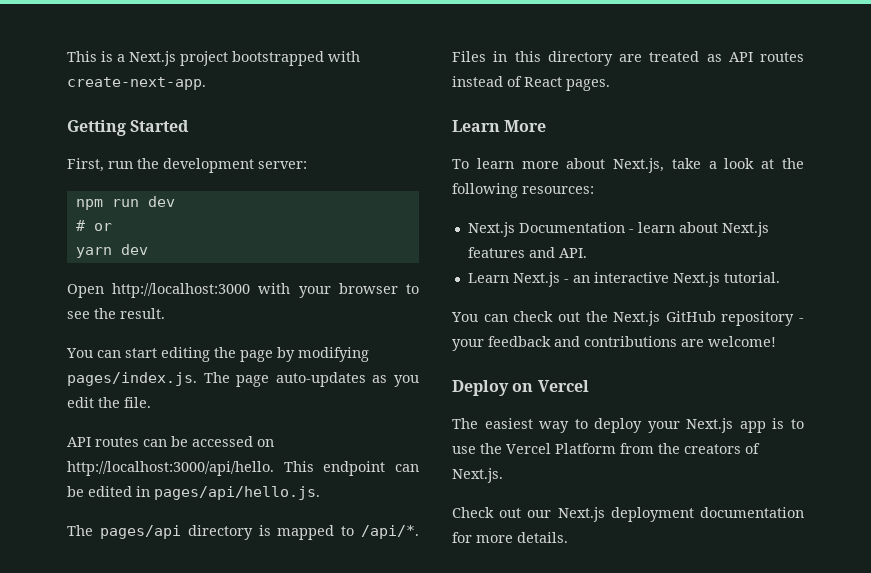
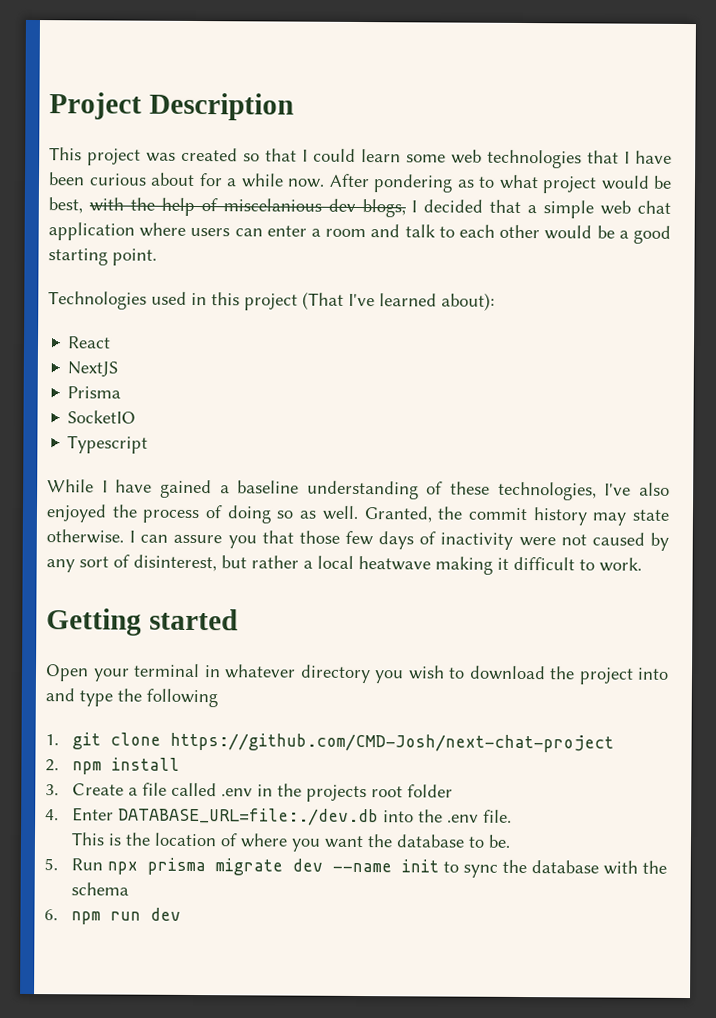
- This is a Next.js project bootstrapped with create-next-app.
- Getting Started
- First, run the development server:
- npm run dev
- # or
- yarn dev
- Open http://localhost:3000 with your browser to see the result.
- You can start editing the page by modifying pages/index.js. The page auto-updates as you edit the file.
- API routes can be accessed on http://localhost:3000/api/hello. This endpoint can be edited in pages/api/hello.js.
- The pages/api directory is mapped to /api/*. Files in this directory are treated as API routes instead of React pages.
- Learn More
- To learn more about Next.js, take a look at the following resources:
- Next.js Documentation - learn about Next.js features and API.
- Learn Next.js - an interactive Next.js tutorial.
- You can check out the Next.js GitHub repository - your feedback and contributions are welcome!
- Deploy on Vercel
- The easiest way to deploy your Next.js app is to use the Vercel Platform from the creators of Next.js.
- Check out our Next.js deployment documentation for more details.
+ Project Description
+ This project was created so that I could learn some web technologies that I have been curious about for a while now. After pondering as to what project would be best, with the help of miscelanious dev blogs, I decided that a simple web chat application where users can enter a room and talk to each other would be a good starting point.
+ Technologies used in this project (That I've learned about):
+ React
+ NextJS
+ Prisma
+ SocketIO
+ Typescript
+ While I have gained a baseline understanding of these technologies, I've also enjoyed the process of doing so as well. Granted, the commit history may state otherwise. I can assure you that those few days of inactivity were not caused by any sort of disinterest, but rather a local heatwave making it difficult to work.
+ Getting started
+ Open your terminal in whatever directory you wish to download the project into and type the following
+ 1. git clone https://github.com/CMD-Josh/next-chat-project
+ 2. npm install
+ 3. Create a file called .env in the projects root folder
+ 4. Enter DATABASE_URL=file:./dev.db into the .env file.
+ This is the location of where you want the database to be.
+ 5. Run npx prisma migrate dev --name init to sync the database with the schema
+ 6. npm run dev

